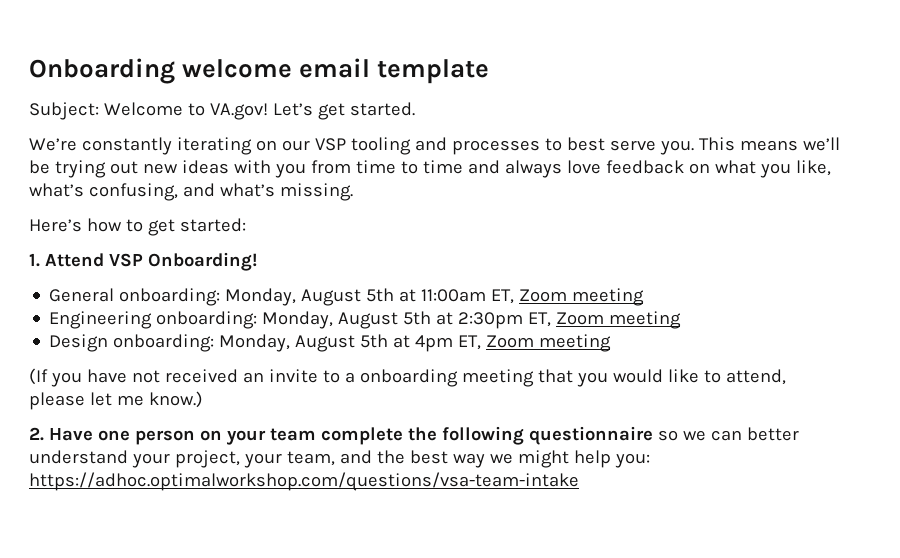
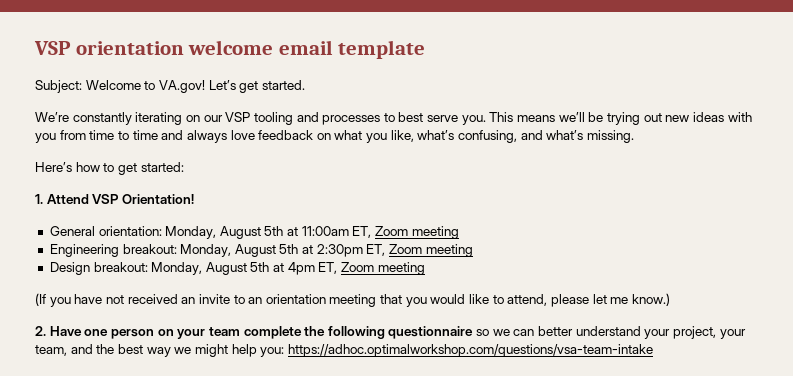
- Onboarding welcome email template
+ VSP orientation welcome email template
- 1. Attend VSP Onboarding!
+ 1. Attend VSP Orientation!
- General onboarding: Monday, August 5th at 11:00am ET, Zoom meeting
+ General orientation: Monday, August 5th at 11:00am ET, Zoom meeting
- Engineering onboarding: Monday, August 5th at 2:30pm ET, Zoom meeting
+ Engineering breakout: Monday, August 5th at 2:30pm ET, Zoom meeting
- Design onboarding: Monday, August 5th at 4pm ET, Zoom meeting
+ Design breakout: Monday, August 5th at 4pm ET, Zoom meeting
- (If you have not received an invite to a onboarding meeting that you would like to attend, please let me know.)
+ (If you have not received an invite to an orientation meeting that you would like to attend, please let me know.)

